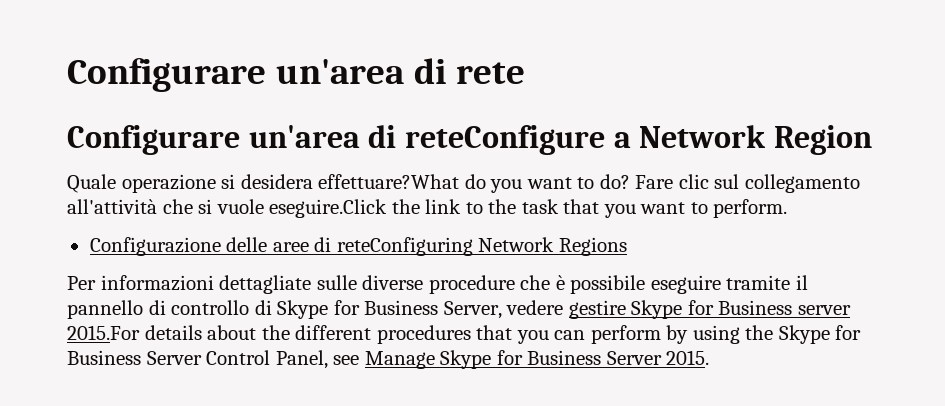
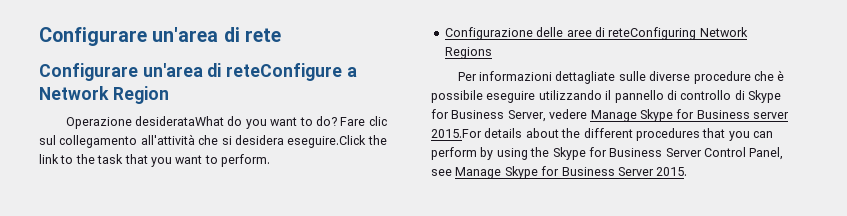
- Quale operazione si desidera effettuare?What do you want to do?
+ Operazione desiderataWhat do you want to do?
- Fare clic sul collegamento all'attività che si vuole eseguire.Click the link to the task that you want to perform.
+ Fare clic sul collegamento all'attività che si desidera eseguire.Click the link to the task that you want to perform.
- Per informazioni dettagliate sulle diverse procedure che è possibile eseguire tramite il pannello di controllo di Skype for Business Server, vedere gestire Skype for Business server 2015.For details about the different procedures that you can perform by using the Skype for Business Server Control Panel, see Manage Skype for Business Server 2015.
+ Per informazioni dettagliate sulle diverse procedure che è possibile eseguire utilizzando il pannello di controllo di Skype for Business Server, vedere Manage Skype for Business server 2015.For details about the different procedures that you can perform by using the Skype for Business Server Control Panel, see Manage Skype for Business Server 2015.

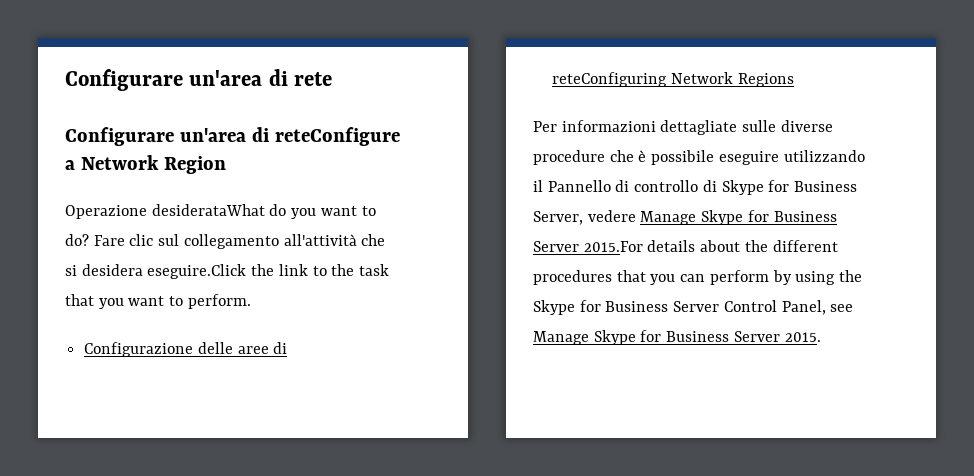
- Per informazioni dettagliate sulle diverse procedure che è possibile eseguire utilizzando il pannello di controllo di Skype for Business Server, vedere Manage Skype for Business server 2015.For details about the different procedures that you can perform by using the Skype for Business Server Control Panel, see Manage Skype for Business Server 2015.
+ Per informazioni dettagliate sulle diverse procedure che è possibile eseguire utilizzando il Pannello di controllo di Skype for Business Server, vedere Manage Skype for Business Server 2015.For details about the different procedures that you can perform by using the Skype for Business Server Control Panel, see Manage Skype for Business Server 2015.

